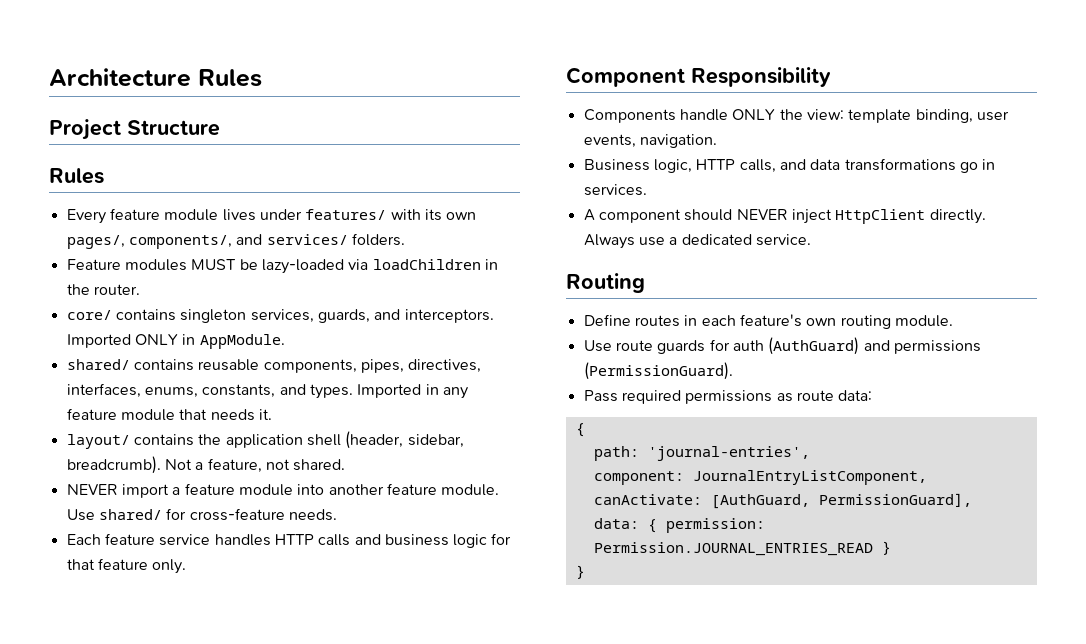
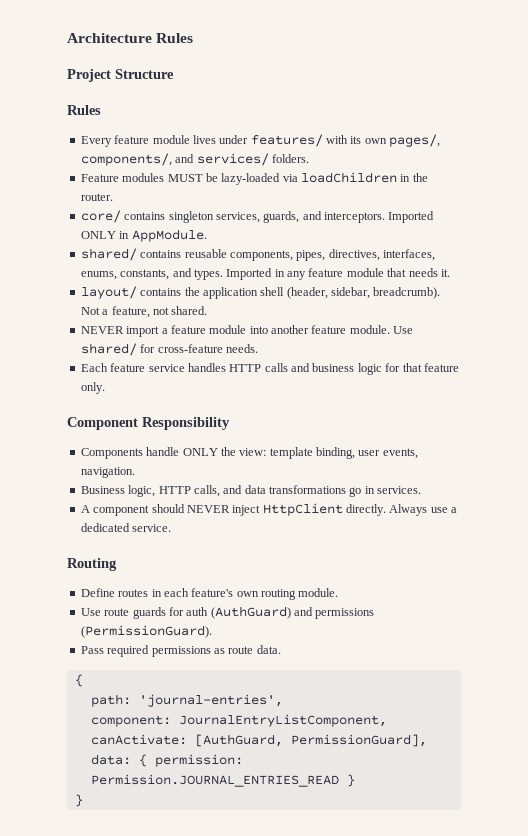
- Pass required permissions as route data:
+ Pass required permissions as route data.

